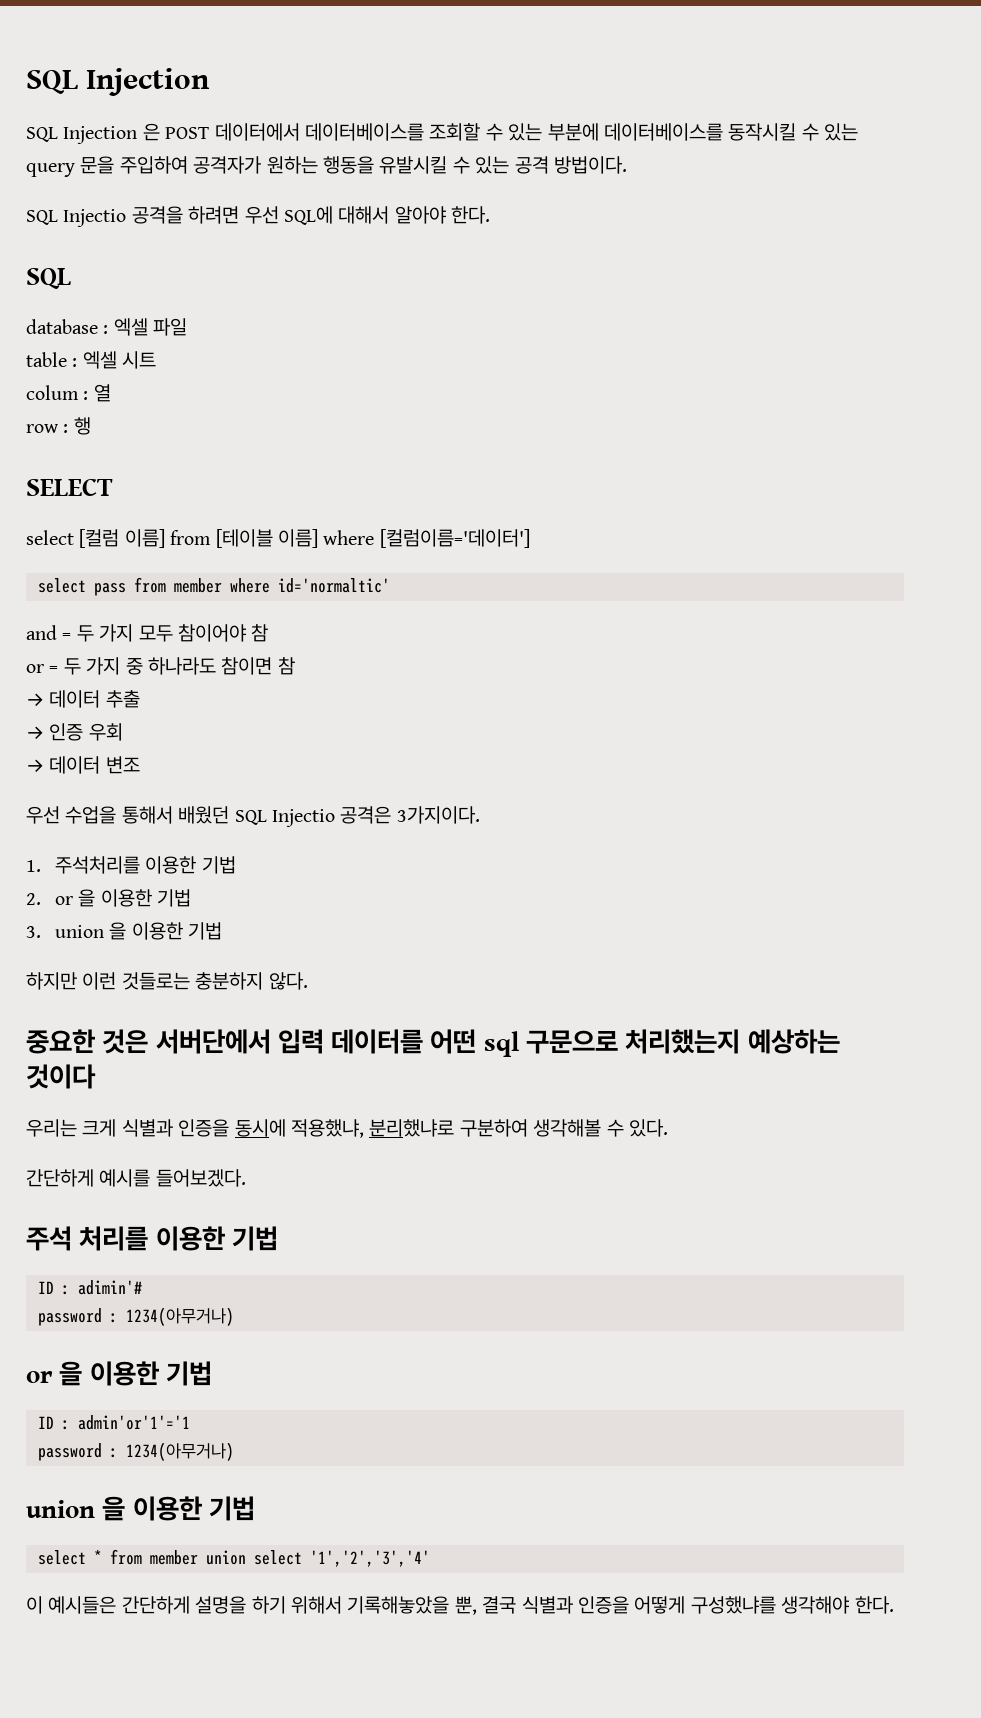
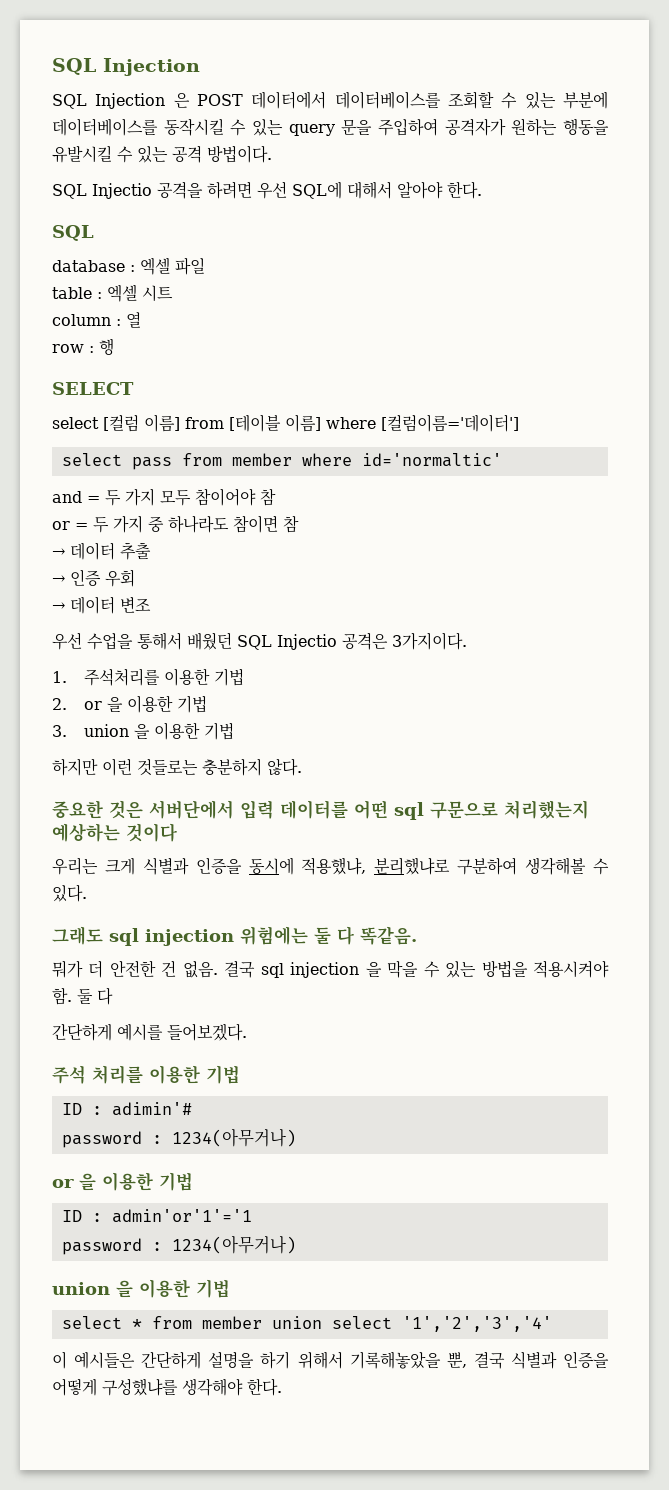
- colum : 열
+ column : 열
+ 그래도 sql injection 위험에는 둘 다 똑같음.
+ 뭐가 더 안전한 건 없음. 결국 sql injection 을 막을 수 있는 방법을 적용시켜야 함. 둘 다

